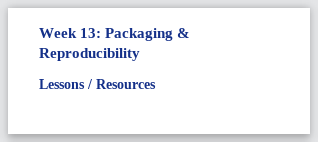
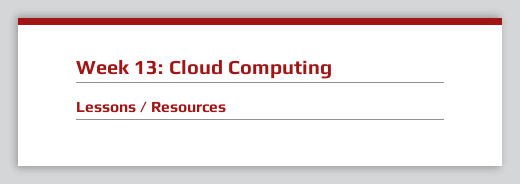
- Week 13: Packaging & Reproducibility
+ Week 13: Cloud Computing

